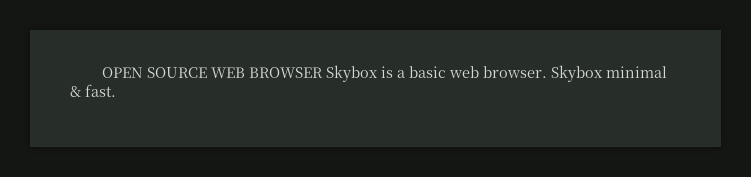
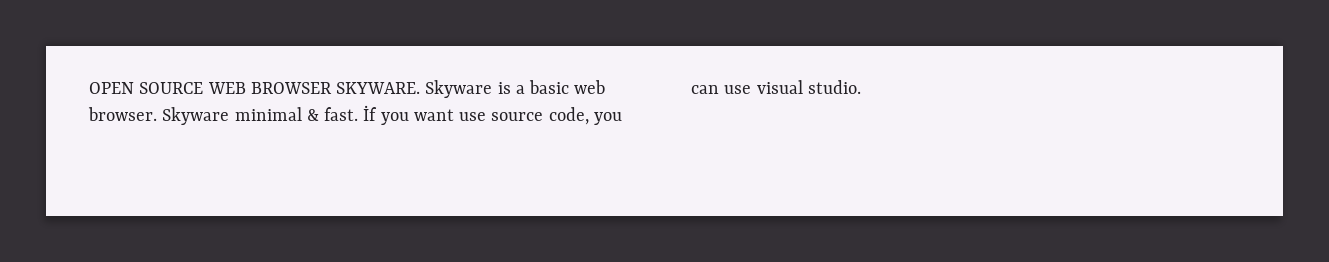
- OPEN SOURCE WEB BROWSER Skybox is a basic web browser.
+ OPEN SOURCE WEB BROWSER SKYWARE. Skyware is a basic web browser.
- Skybox minimal & fast.
+ Skyware minimal & fast.
+ İf you want use source code, you can use visual studio.

